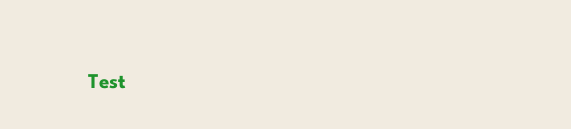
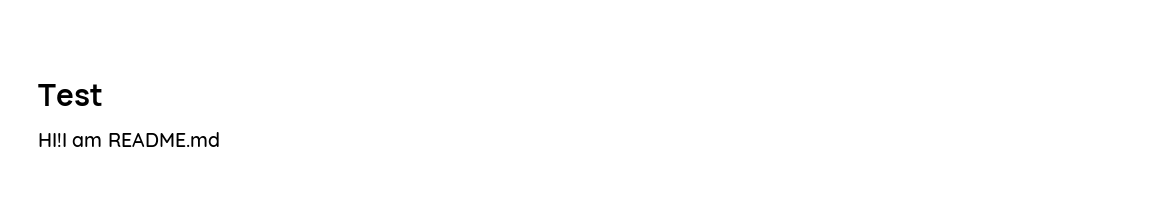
+ HI!I am README.md

